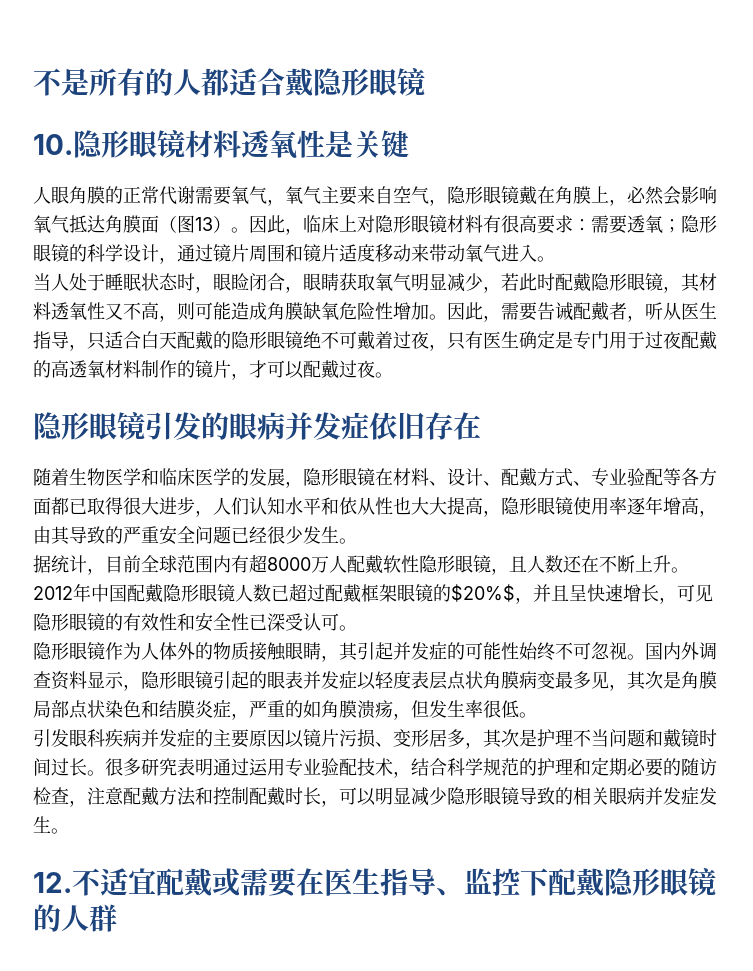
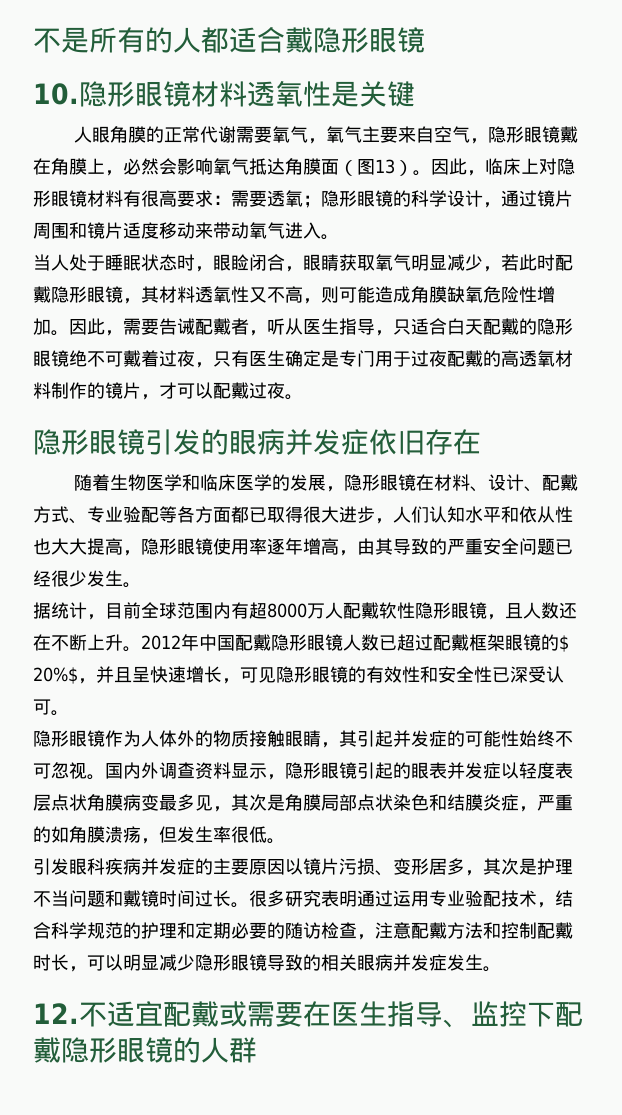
- 2012年中国配戴隐形眼镜人数已超过配戴框架眼镜的$20%$，并且呈快速增长，可见隐形眼镜的有效性和安全性已深受认可。
+ 2012年中国配戴隐形眼镜人数已超过配戴框架眼镜的$ 20%$，并且呈快速增长，可见隐形眼镜的有效性和安全性已深受认可。

